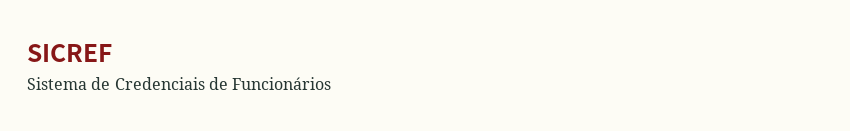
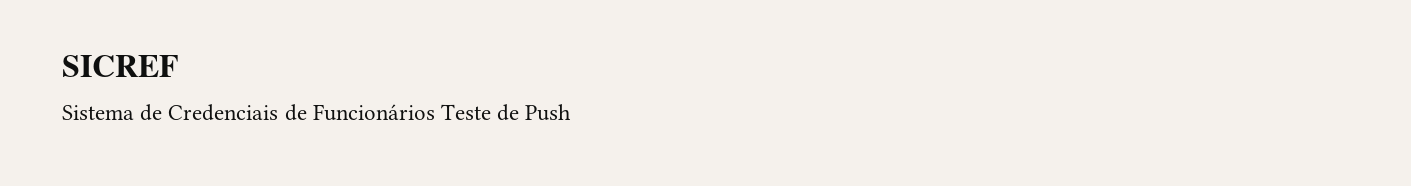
- Sistema de Credenciais de Funcionários
+ Sistema de Credenciais de Funcionários Teste de Push

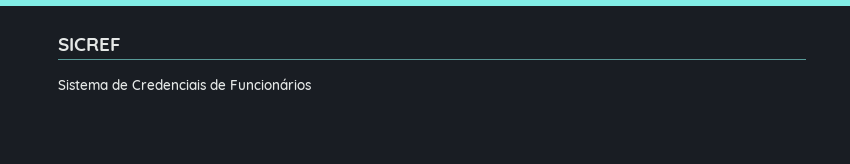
- Sistema de Credenciais de Funcionários Teste de Push
+ Sistema de Credenciais de Funcionários

